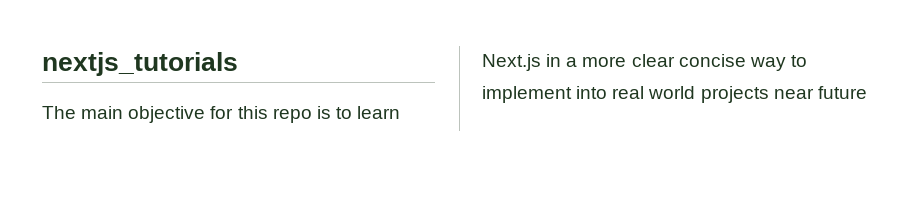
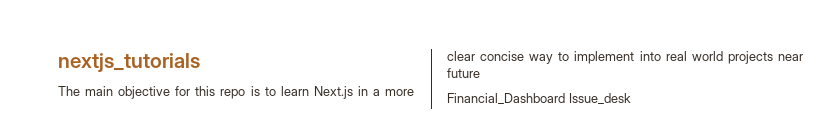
+ Financial_Dashboard Issue_desk

